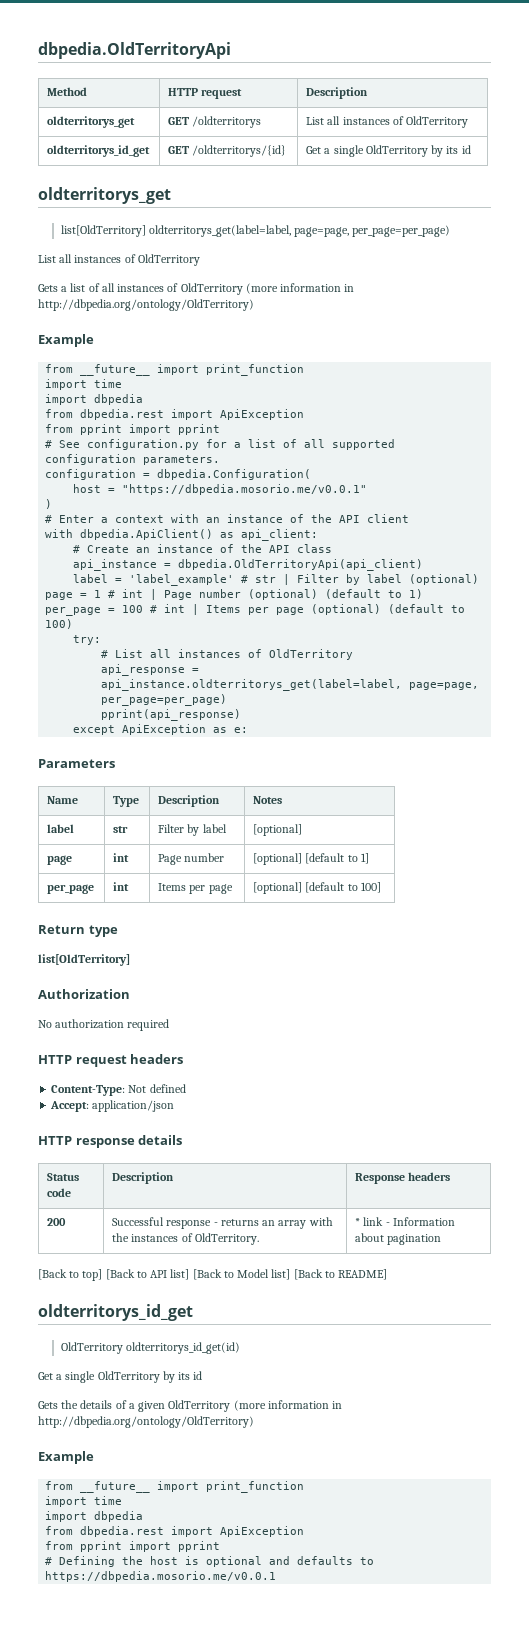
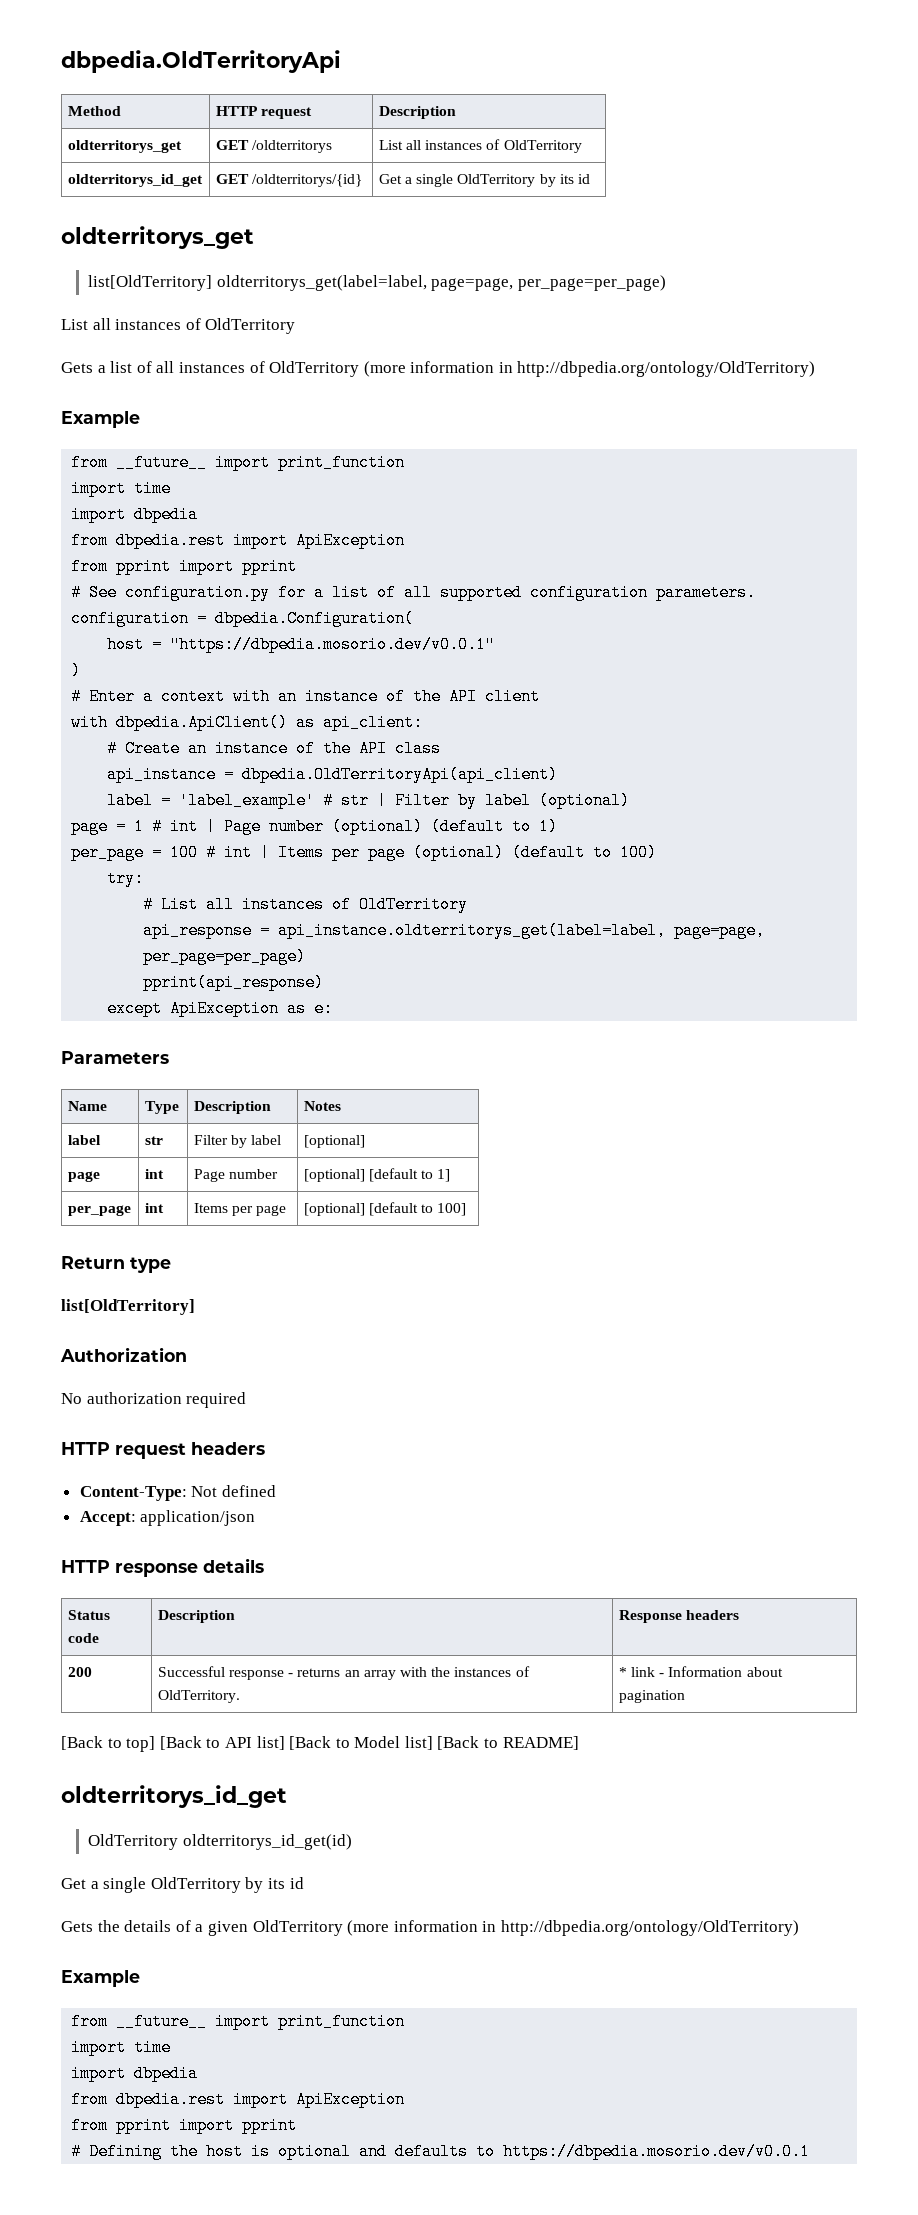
- host = "https://dbpedia.mosorio.me/v0.0.1"
+ host = "https://dbpedia.mosorio.dev/v0.0.1"
- # Defining the host is optional and defaults to https://dbpedia.mosorio.me/v0.0.1
+ # Defining the host is optional and defaults to https://dbpedia.mosorio.dev/v0.0.1

